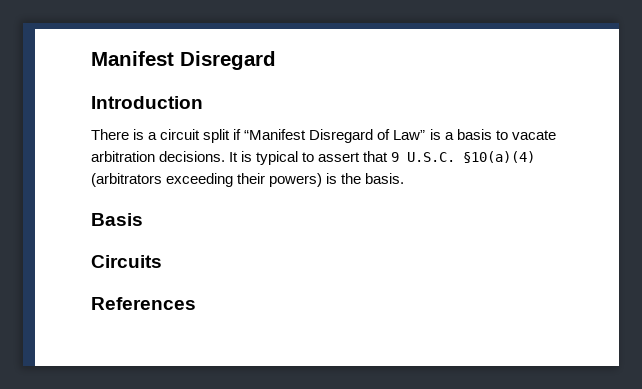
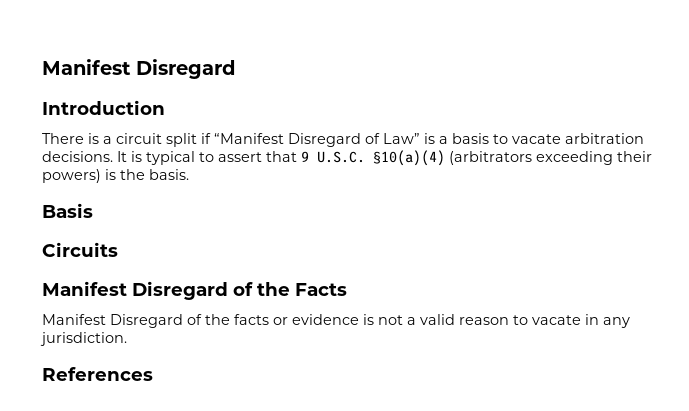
+ Manifest Disregard of the Facts
+ Manifest Disregard of the facts or evidence is not a valid reason to vacate in any jurisdiction.

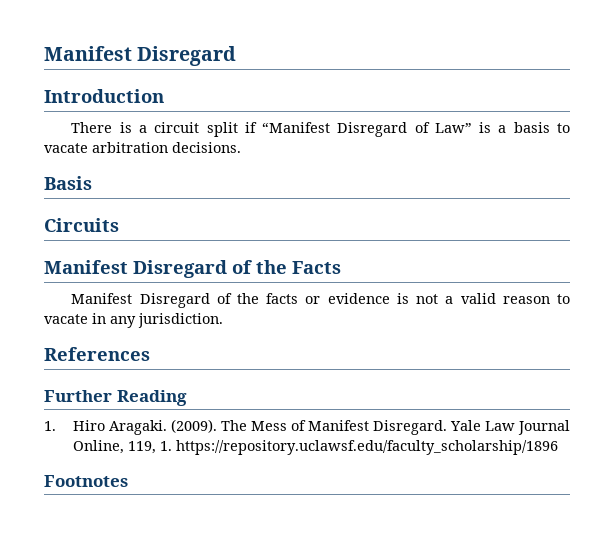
- It is typical to assert that 9 U.S.C. §10(a)(4) (arbitrators exceeding their powers) is the basis.
+ Further Reading
+ 1. Hiro Aragaki. (2009). The Mess of Manifest Disregard. Yale Law Journal Online, 119, 1. https://repository.uclawsf.edu/faculty_scholarship/1896
+ Footnotes

